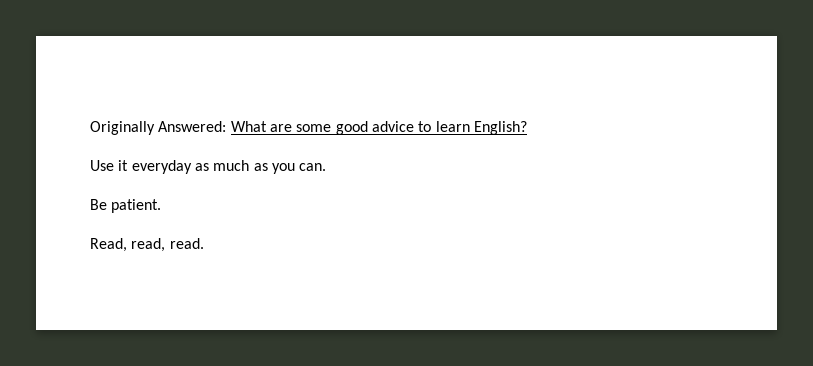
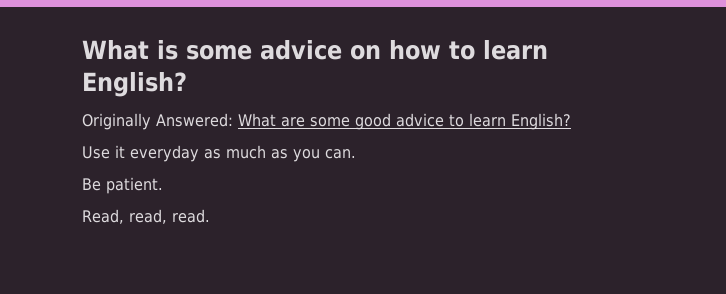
+ What is some advice on how to learn English?

